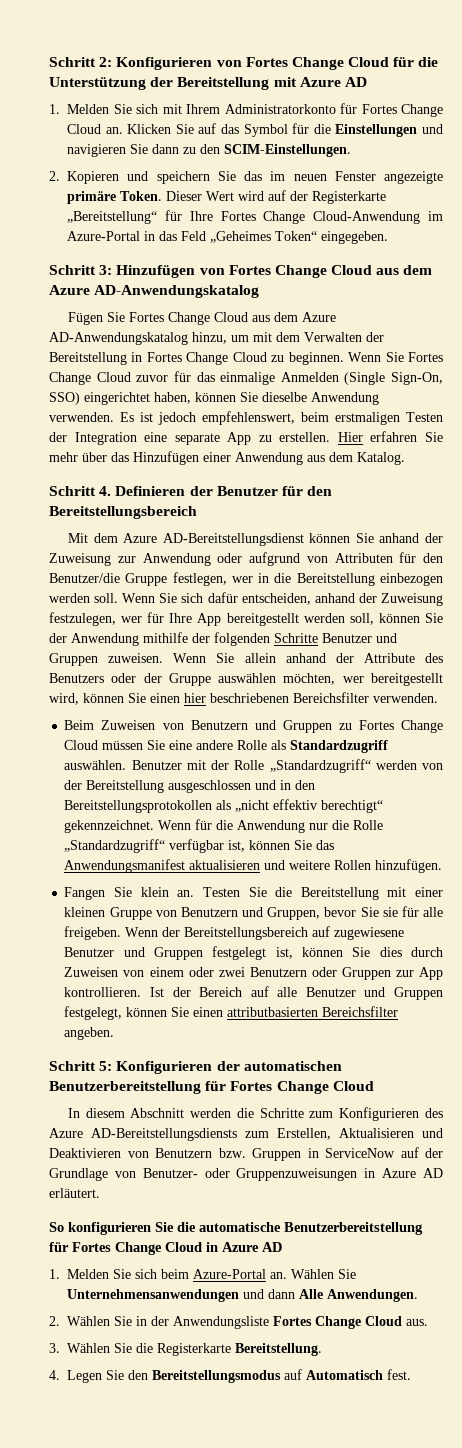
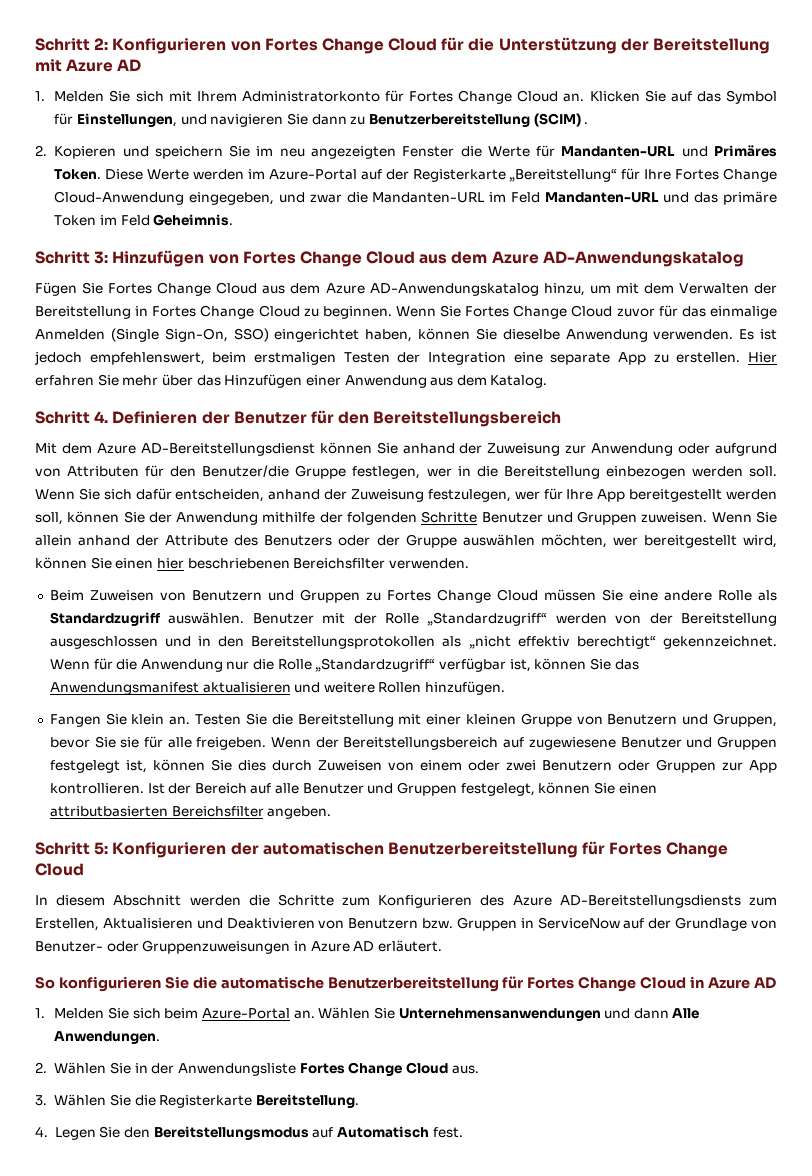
- Klicken Sie auf das Symbol für die Einstellungen und navigieren Sie dann zu den SCIM-Einstellungen.
+ Klicken Sie auf das Symbol für Einstellungen, und navigieren Sie dann zu Benutzerbereitstellung (SCIM) .
- 2. Kopieren und speichern Sie das im neuen Fenster angezeigte primäre Token. Dieser Wert wird auf der Registerkarte „Bereitstellung“ für Ihre Fortes Change Cloud-Anwendung im Azure-Portal in das Feld „Geheimes Token“ eingegeben.
+ 2. Kopieren und speichern Sie im neu angezeigten Fenster die Werte für Mandanten-URL und Primäres Token. Diese Werte werden im Azure-Portal auf der Registerkarte „Bereitstellung“ für Ihre Fortes Change Cloud-Anwendung eingegeben, und zwar die Mandanten-URL im Feld Mandanten-URL und das primäre Token im Feld Geheimnis.

